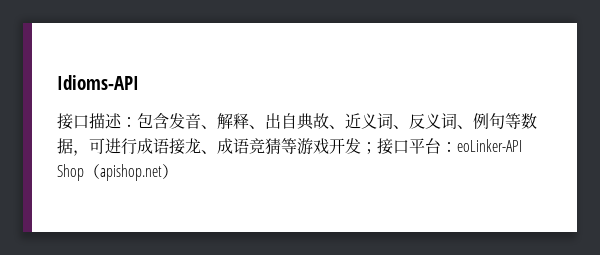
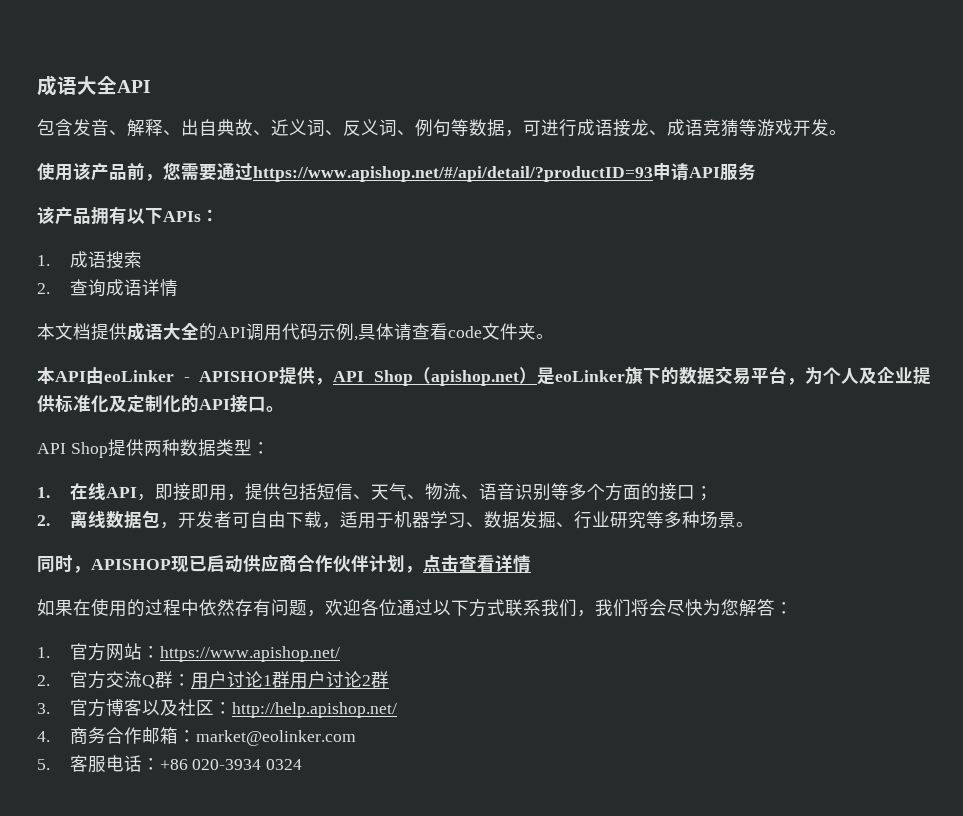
- Idioms-API
- 接口描述：包含发音、解释、出自典故、近义词、反义词、例句等数据，可进行成语接龙、成语竞猜等游戏开发；接口平台：eoLinker-API Shop（apishop.net）
+ 成语大全API
+ 包含发音、解释、出自典故、近义词、反义词、例句等数据，可进行成语接龙、成语竞猜等游戏开发。
+ 使用该产品前，您需要通过https://www.apishop.net/#/api/detail/?productID=93申请API服务
+ 该产品拥有以下APIs：
+ 1.成语搜索
+ 2.查询成语详情
+ 本文档提供成语大全的API调用代码示例,具体请查看code文件夹。
+ 本API由eoLinker - APISHOP提供，API Shop（apishop.net）是eoLinker旗下的数据交易平台，为个人及企业提供标准化及定制化的API接口。
+ API Shop提供两种数据类型：
+ 1.在线API，即接即用，提供包括短信、天气、物流、语音识别等多个方面的接口；
+ 2.离线数据包，开发者可自由下载，适用于机器学习、数据发掘、行业研究等多种场景。
+ 同时，APISHOP现已启动供应商合作伙伴计划，点击查看详情
+ 如果在使用的过程中依然存有问题，欢迎各位通过以下方式联系我们，我们将会尽快为您解答：
+ 1.官方网站：https://www.apishop.net/
+ 2.官方交流Q群：用户讨论1群用户讨论2群
+ 3.官方博客以及社区：http://help.apishop.net/
+ 4.商务合作邮箱：market@eolinker.com
+ 5.客服电话：+86 020-3934 0324

